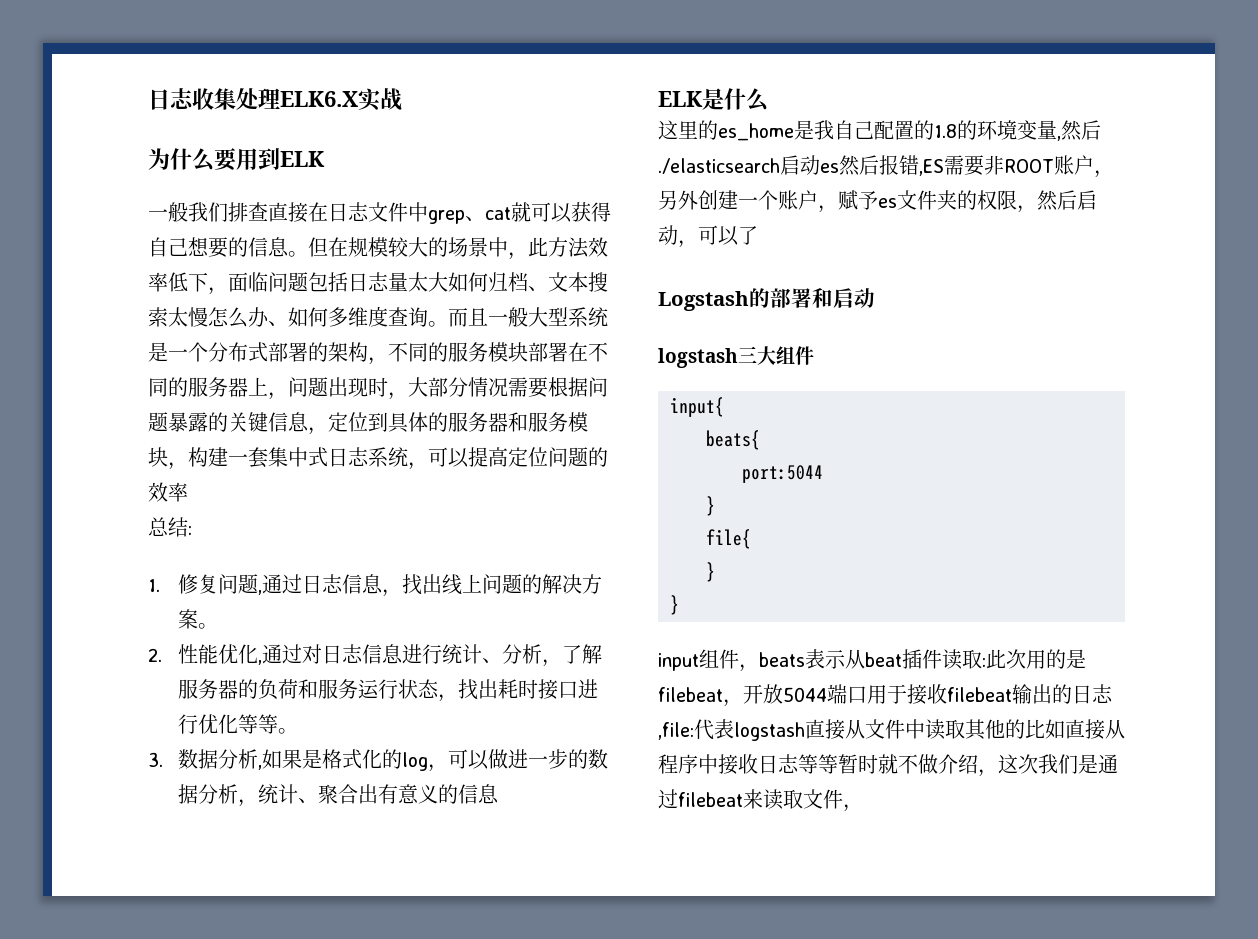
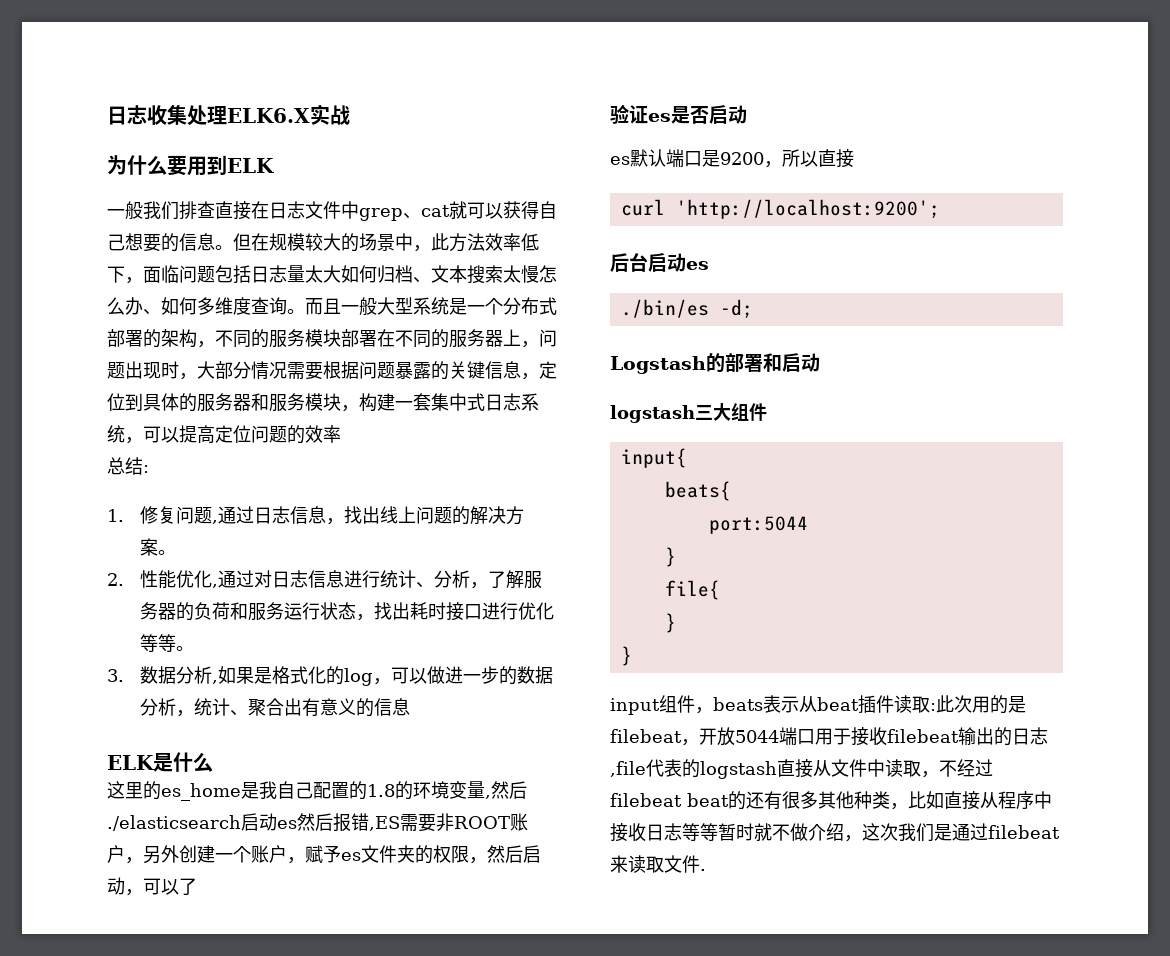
+ 验证es是否启动
+ es默认端口是9200，所以直接
+ curl 'http://localhost:9200';
+ 后台启动es
+ ./bin/es -d;
- input组件，beats表示从beat插件读取:此次用的是filebeat，开放5044端口用于接收filebeat输出的日志,file:代表logstash直接从文件中读取其他的比如直接从程序中接收日志等等暂时就不做介绍，这次我们是通过filebeat来读取文件，
+ input组件，beats表示从beat插件读取:此次用的是filebeat，开放5044端口用于接收filebeat输出的日志,file代表的logstash直接从文件中读取，不经过filebeat beat的还有很多其他种类，比如直接从程序中接收日志等等暂时就不做介绍，这次我们是通过filebeat来读取文件.

